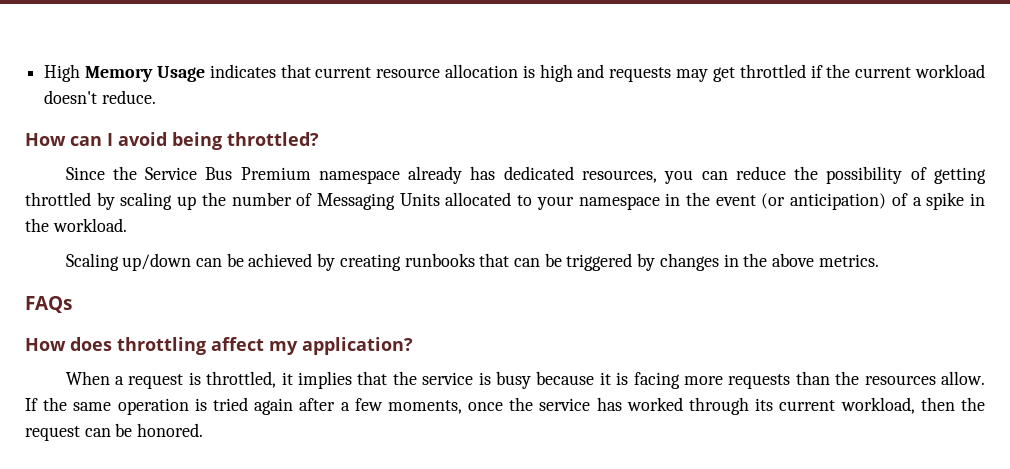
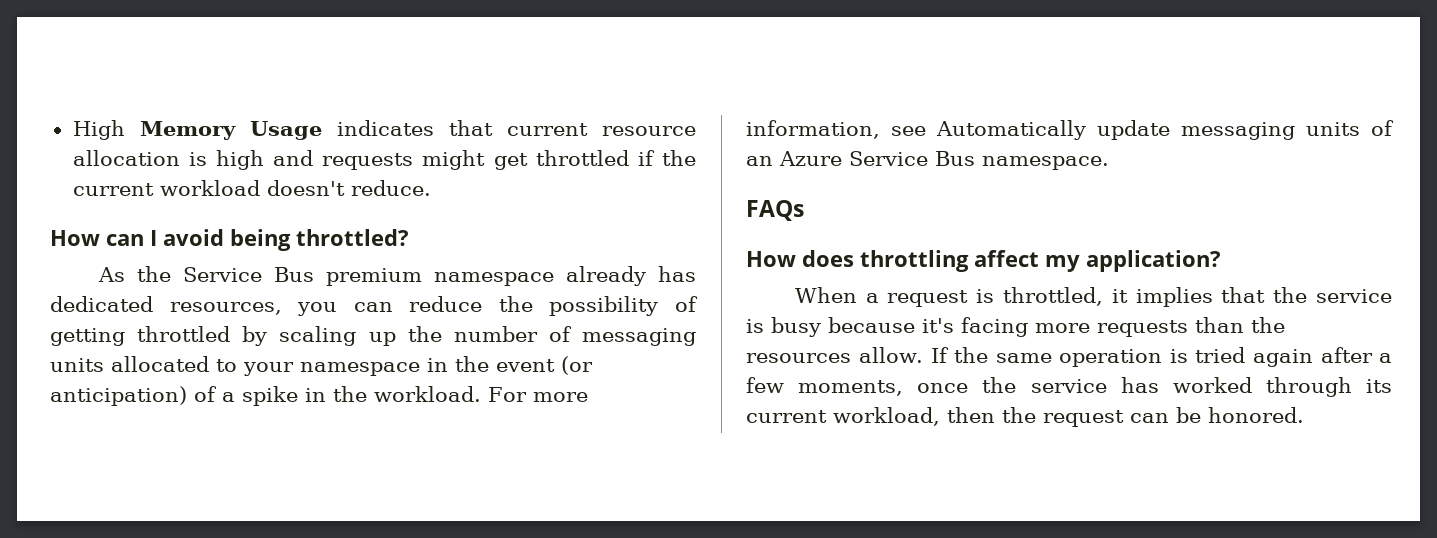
- High Memory Usage indicates that current resource allocation is high and requests may get throttled if the current workload doesn't reduce.
+ High Memory Usage indicates that current resource allocation is high and requests might get throttled if the current workload doesn't reduce.
- Since the Service Bus Premium namespace already has dedicated resources, you can reduce the possibility of getting throttled by scaling up the number of Messaging Units allocated to your namespace in the event (or anticipation) of a spike in the workload.
- Scaling up/down can be achieved by creating runbooks that can be triggered by changes in the above metrics.
+ As the Service Bus premium namespace already has dedicated resources, you can reduce the possibility of getting throttled by scaling up the number of messaging units allocated to your namespace in the event (or anticipation) of a spike in the workload. For more information, see Automatically update messaging units of an Azure Service Bus namespace.
- When a request is throttled, it implies that the service is busy because it is facing more requests than the resources allow.
+ When a request is throttled, it implies that the service is busy because it's facing more requests than the resources allow.

